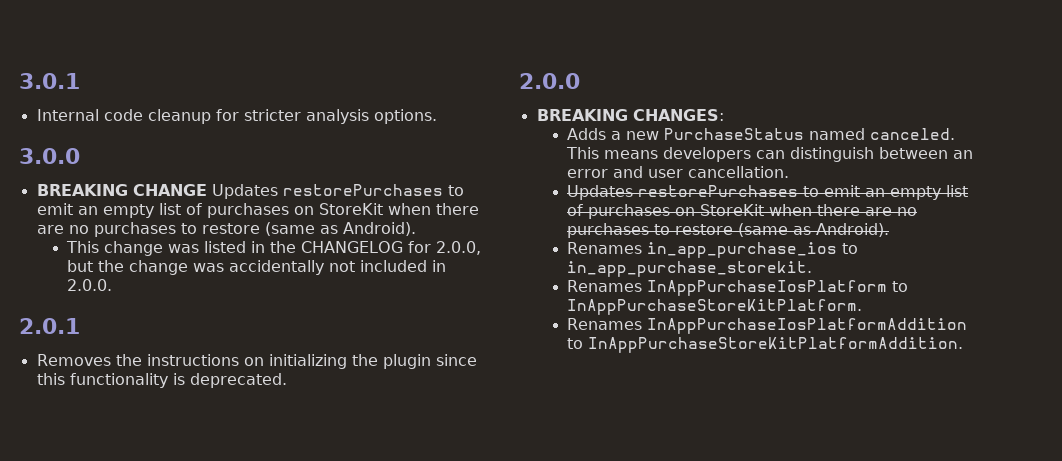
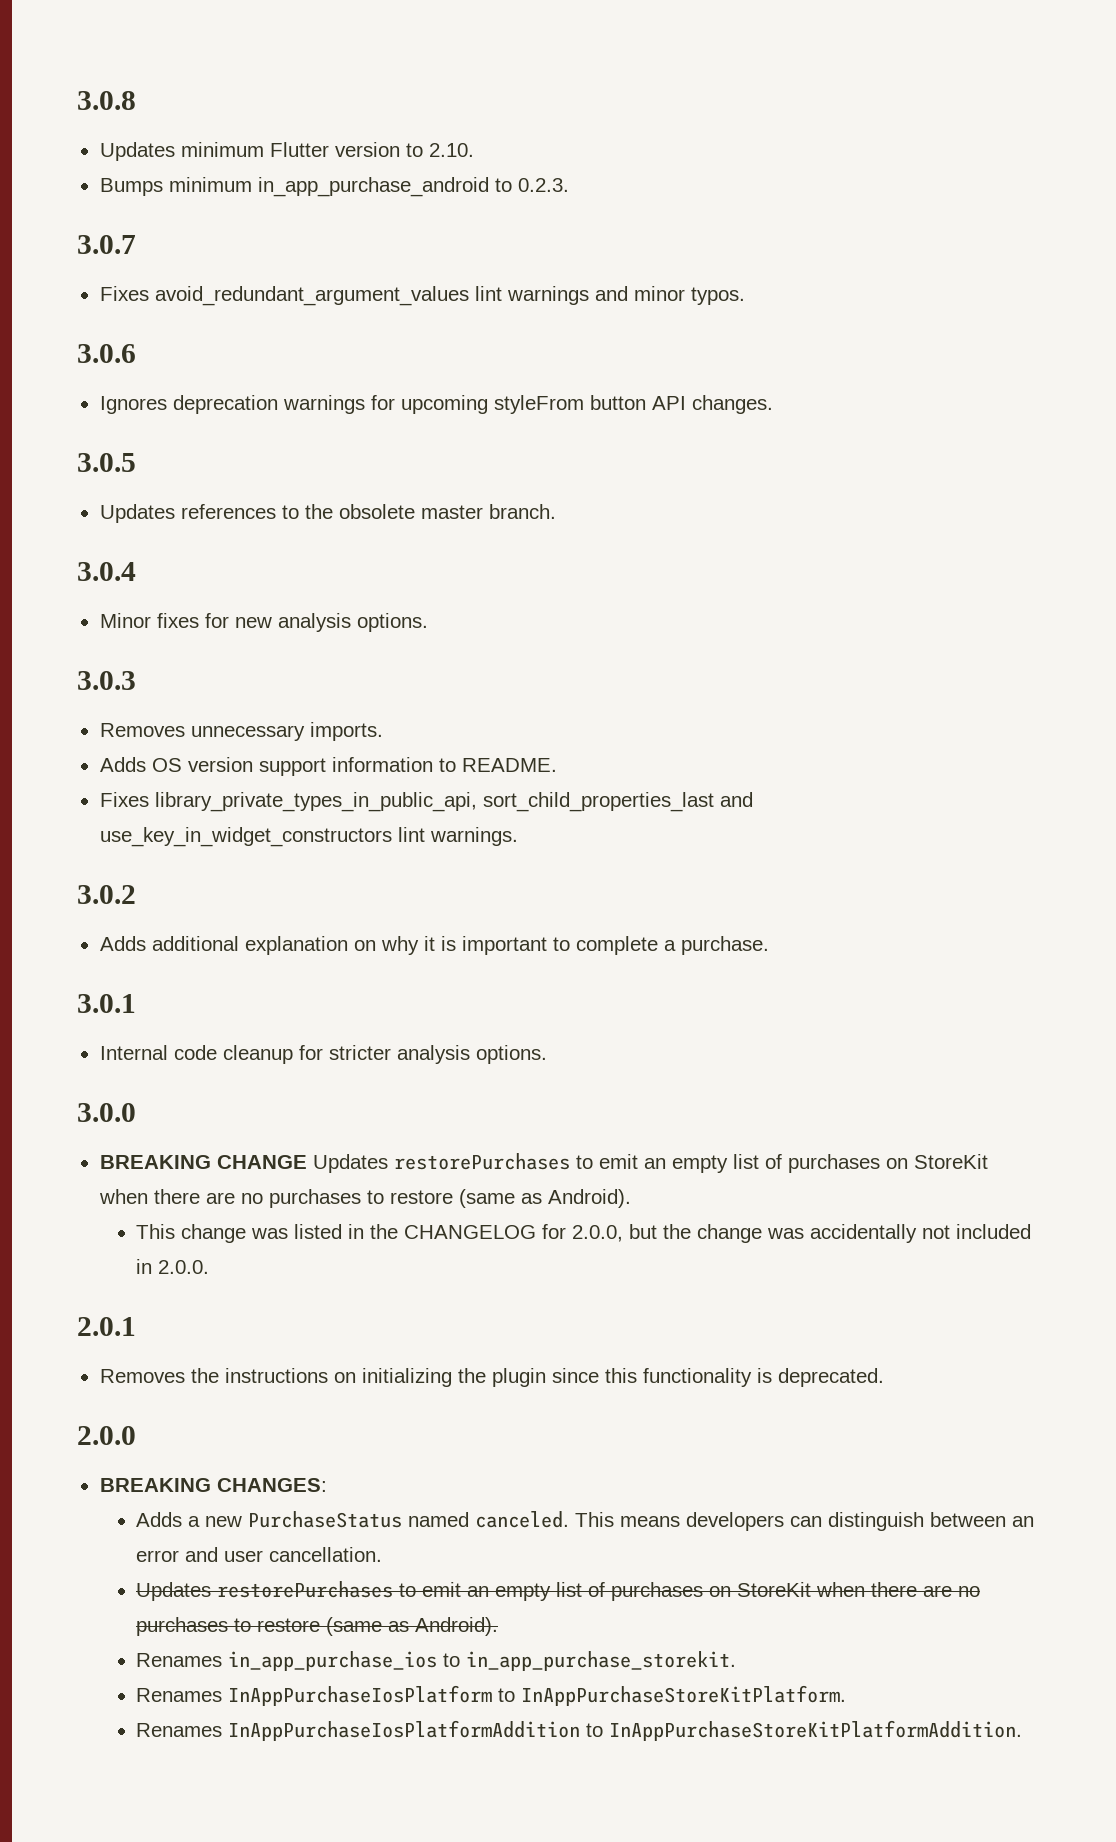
+ 3.0.8
+ Updates minimum Flutter version to 2.10.
+ Bumps minimum in_app_purchase_android to 0.2.3.
+ 3.0.7
+ Fixes avoid_redundant_argument_values lint warnings and minor typos.
+ 3.0.6
+ Ignores deprecation warnings for upcoming styleFrom button API changes.
+ 3.0.5
+ Updates references to the obsolete master branch.
+ 3.0.4
+ Minor fixes for new analysis options.
+ 3.0.3
+ Removes unnecessary imports.
+ Adds OS version support information to README.
+ Fixes library_private_types_in_public_api, sort_child_properties_last and use_key_in_widget_constructors lint warnings.
+ 3.0.2
+ Adds additional explanation on why it is important to complete a purchase.

